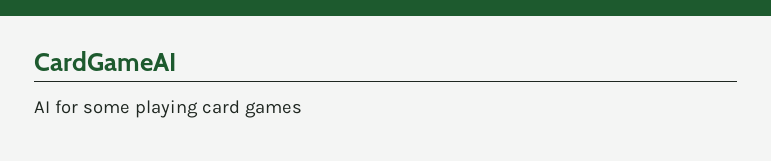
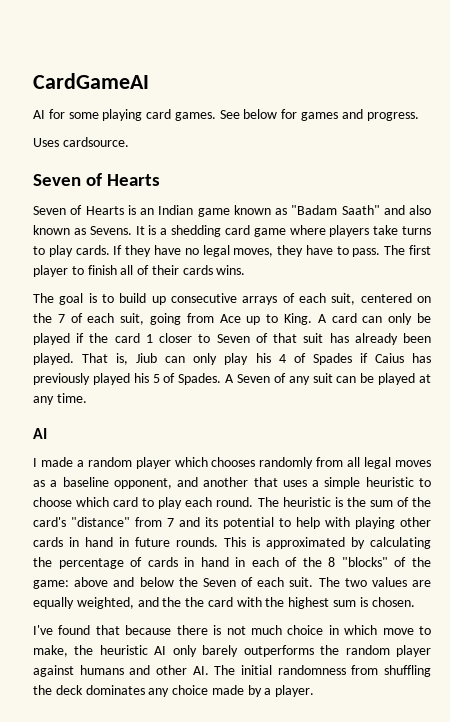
- AI for some playing card games
+ AI for some playing card games. See below for games and progress.
+ Uses cardsource.
+ Seven of Hearts
+ Seven of Hearts is an Indian game known as "Badam Saath" and also known as Sevens. It is a shedding card game where players take turns to play cards. If they have no legal moves, they have to pass. The first player to finish all of their cards wins.
+ The goal is to build up consecutive arrays of each suit, centered on the 7 of each suit, going from Ace up to King. A card can only be played if the card 1 closer to Seven of that suit has already been played. That is, Jiub can only play his 4 of Spades if Caius has previously played his 5 of Spades. A Seven of any suit can be played at any time.
+ AI
+ I made a random player which chooses randomly from all legal moves as a baseline opponent, and another that uses a simple heuristic to choose which card to play each round. The heuristic is the sum of the card's "distance" from 7 and its potential to help with playing other cards in hand in future rounds. This is approximated by calculating the percentage of cards in hand in each of the 8 "blocks" of the game: above and below the Seven of each suit. The two values are equally weighted, and the the card with the highest sum is chosen.
+ I've found that because there is not much choice in which move to make, the heuristic AI only barely outperforms the random player against humans and other AI. The initial randomness from shuffling the deck dominates any choice made by a player.

